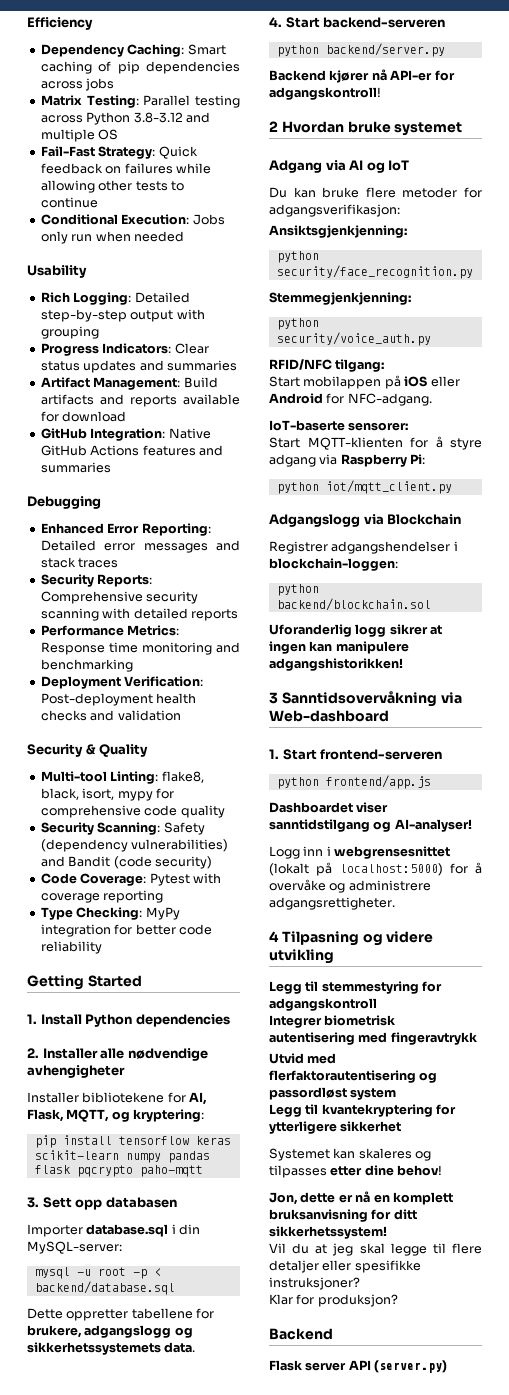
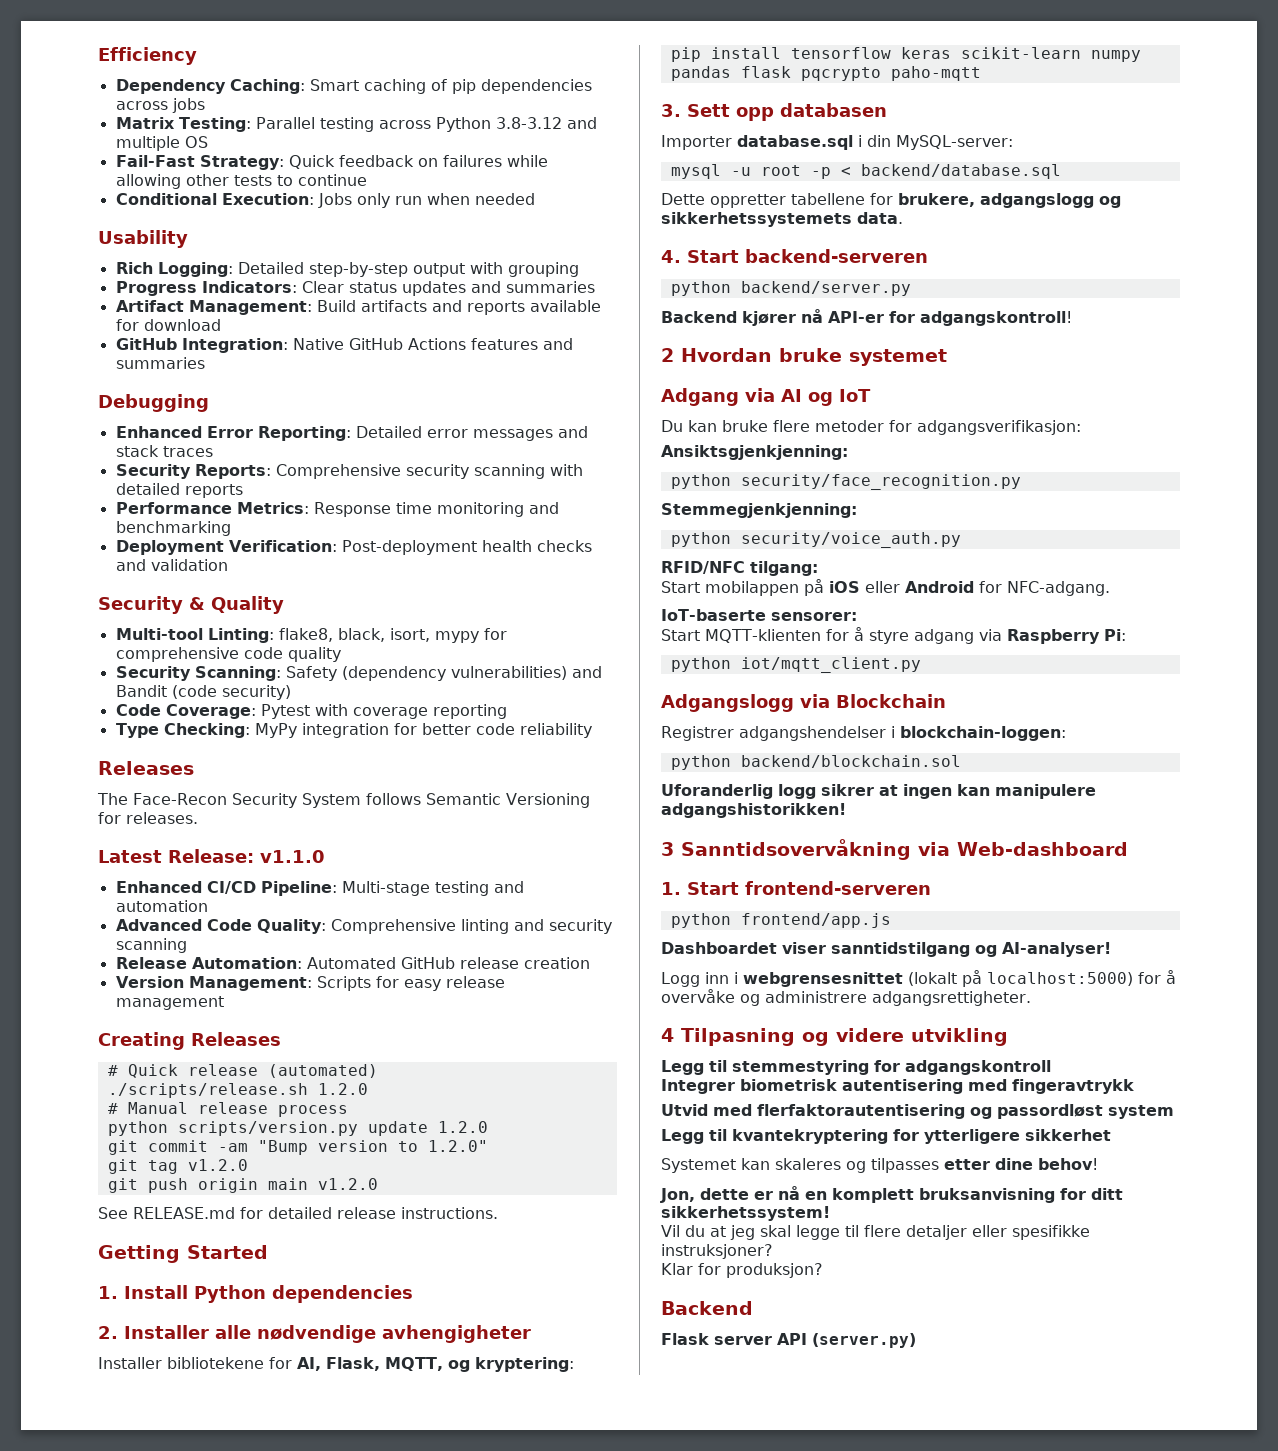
  Type Checking: MyPy integration for better code reliability
+ Releases
+ The Face-Recon Security System follows Semantic Versioning for releases.
+ Latest Release: v1.1.0
+ Enhanced CI/CD Pipeline: Multi-stage testing and automation
+ Advanced Code Quality: Comprehensive linting and security scanning
+ Release Automation: Automated GitHub release creation
+ Version Management: Scripts for easy release management
+ Creating Releases
+ # Quick release (automated)
+ ./scripts/release.sh 1.2.0
+ # Manual release process
+ python scripts/version.py update 1.2.0
+ git commit -am "Bump version to 1.2.0"
+ git tag v1.2.0
+ git push origin main v1.2.0
+ See RELEASE.md for detailed release instructions.

